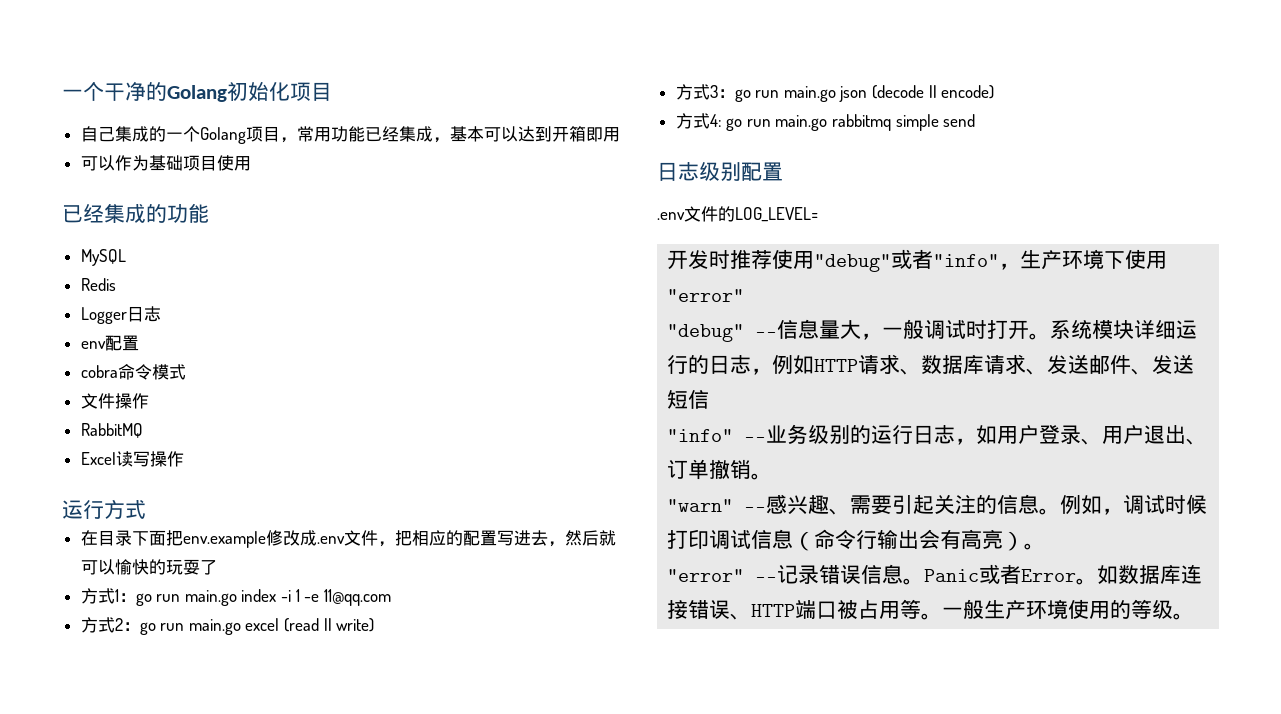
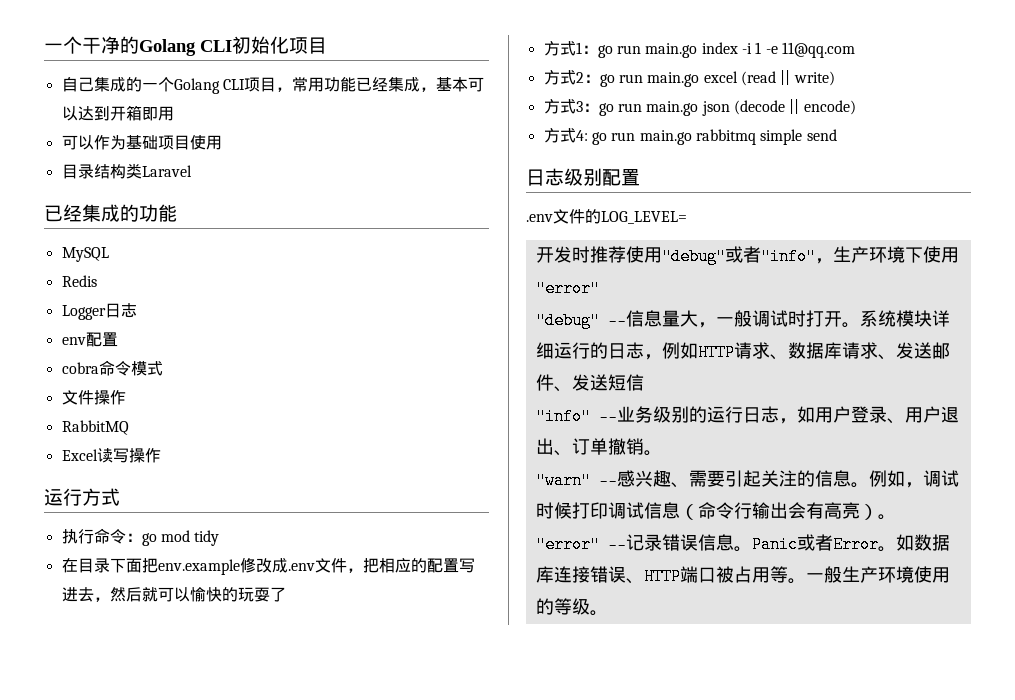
- 一个干净的Golang初始化项目
+ 一个干净的Golang CLI初始化项目
- 自己集成的一个Golang项目，常用功能已经集成，基本可以达到开箱即用
+ 自己集成的一个Golang CLI项目，常用功能已经集成，基本可以达到开箱即用
+ 目录结构类Laravel
+ 执行命令：go mod tidy

